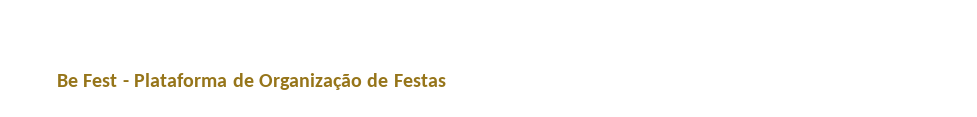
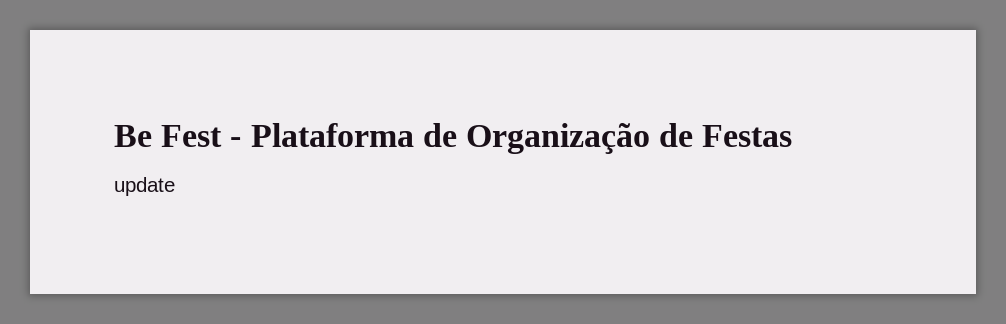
+ update

